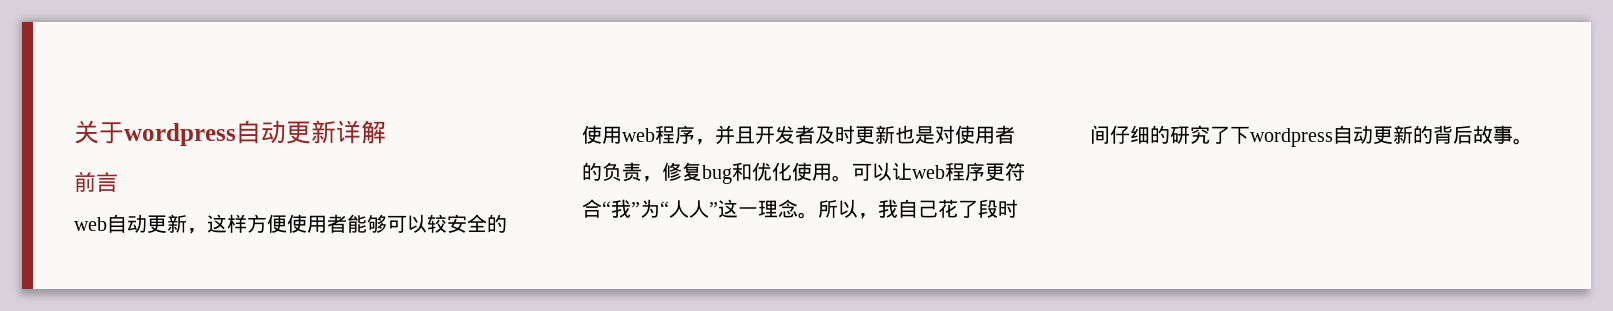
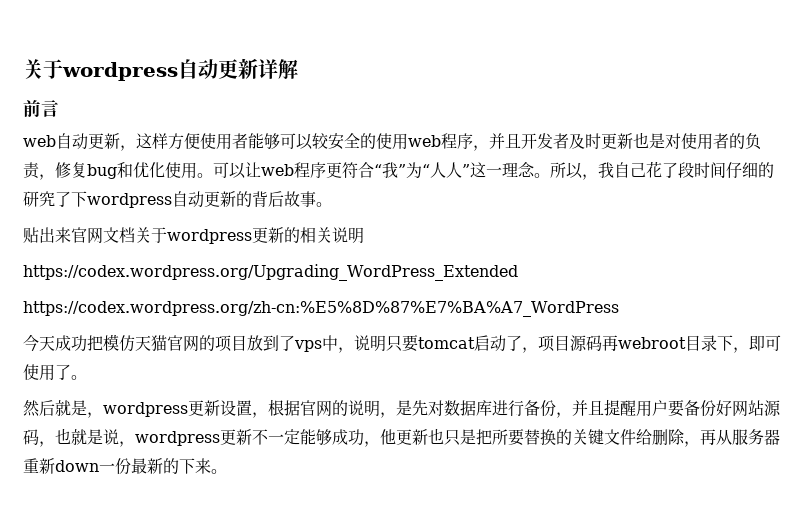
+ 贴出来官网文档关于wordpress更新的相关说明
+ https://codex.wordpress.org/Upgrading_WordPress_Extended
+ https://codex.wordpress.org/zh-cn:%E5%8D%87%E7%BA%A7_WordPress
+ 今天成功把模仿天猫官网的项目放到了vps中，说明只要tomcat启动了，项目源码再webroot目录下，即可使用了。
+ 然后就是，wordpress更新设置，根据官网的说明，是先对数据库进行备份，并且提醒用户要备份好网站源码，也就是说，wordpress更新不一定能够成功，他更新也只是把所要替换的关键文件给删除，再从服务器重新down一份最新的下来。

